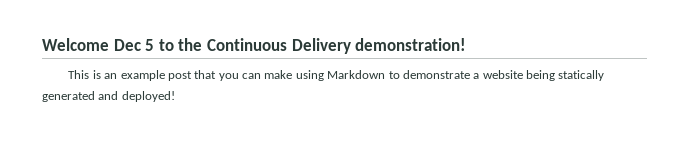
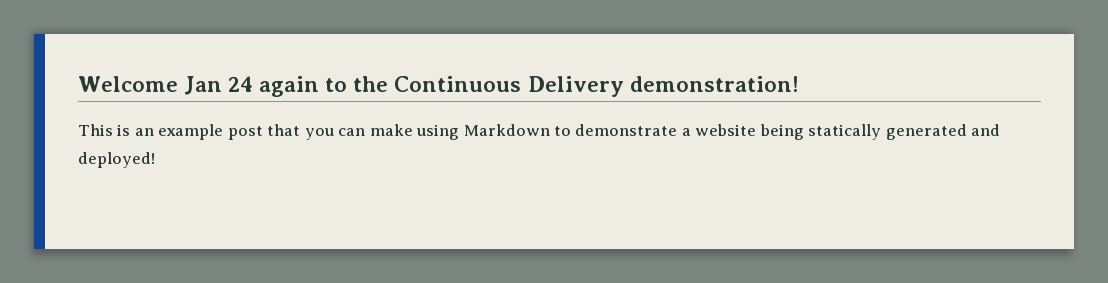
- Welcome Dec 5 to the Continuous Delivery demonstration!
+ Welcome Jan 24 again to the Continuous Delivery demonstration!

